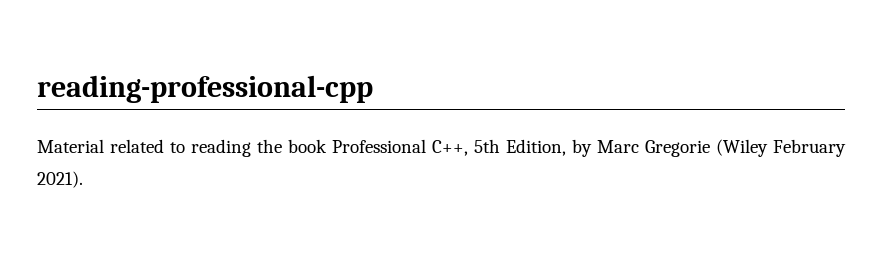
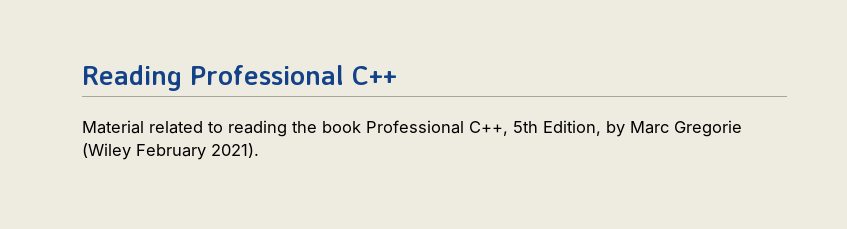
- reading-professional-cpp
+ Reading Professional C++

